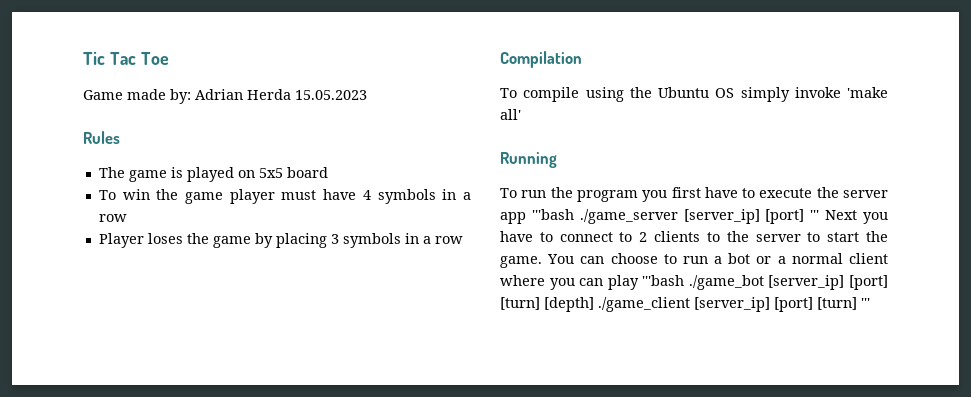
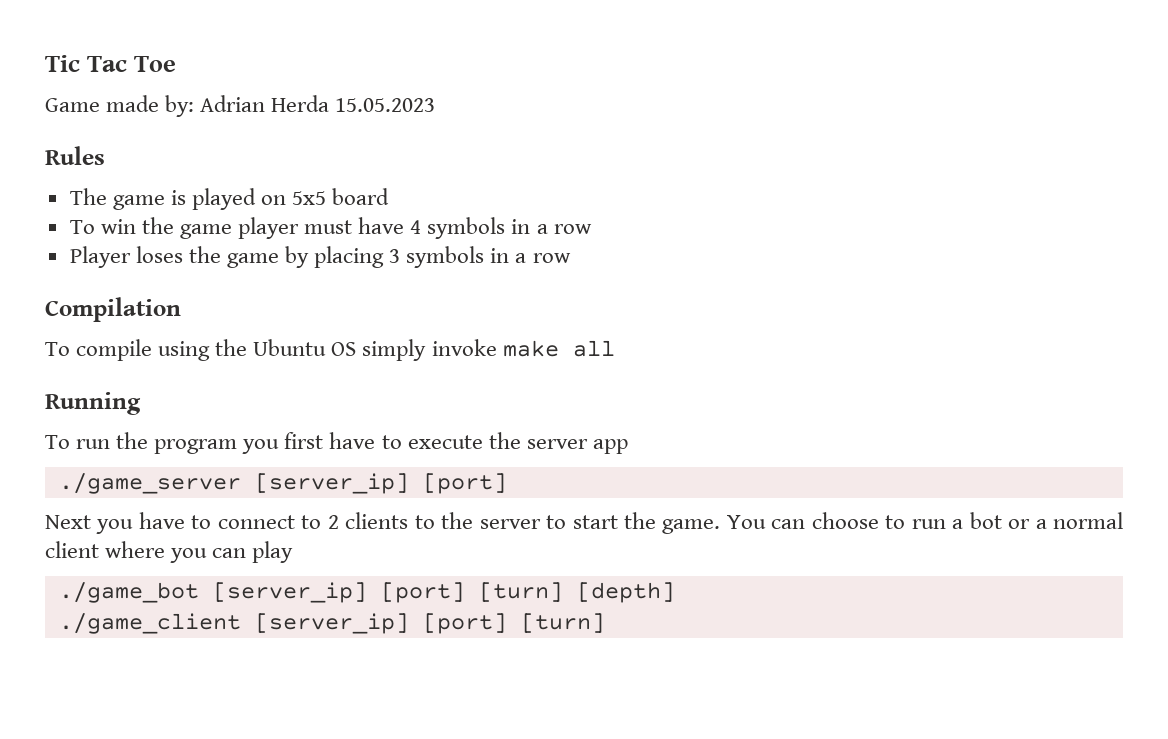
- To compile using the Ubuntu OS simply invoke 'make all'
+ To compile using the Ubuntu OS simply invoke make all
- To run the program you first have to execute the server app '''bash ./game_server [server_ip] [port] ''' Next you have to connect to 2 clients to the server to start the game.
+ To run the program you first have to execute the server app
+ ./game_server [server_ip] [port]
+ Next you have to connect to 2 clients to the server to start the game.
- You can choose to run a bot or a normal client where you can play '''bash ./game_bot [server_ip] [port] [turn] [depth] ./game_client [server_ip] [port] [turn] '''
+ You can choose to run a bot or a normal client where you can play
+ ./game_bot [server_ip] [port] [turn] [depth]
+ ./game_client [server_ip] [port] [turn]

